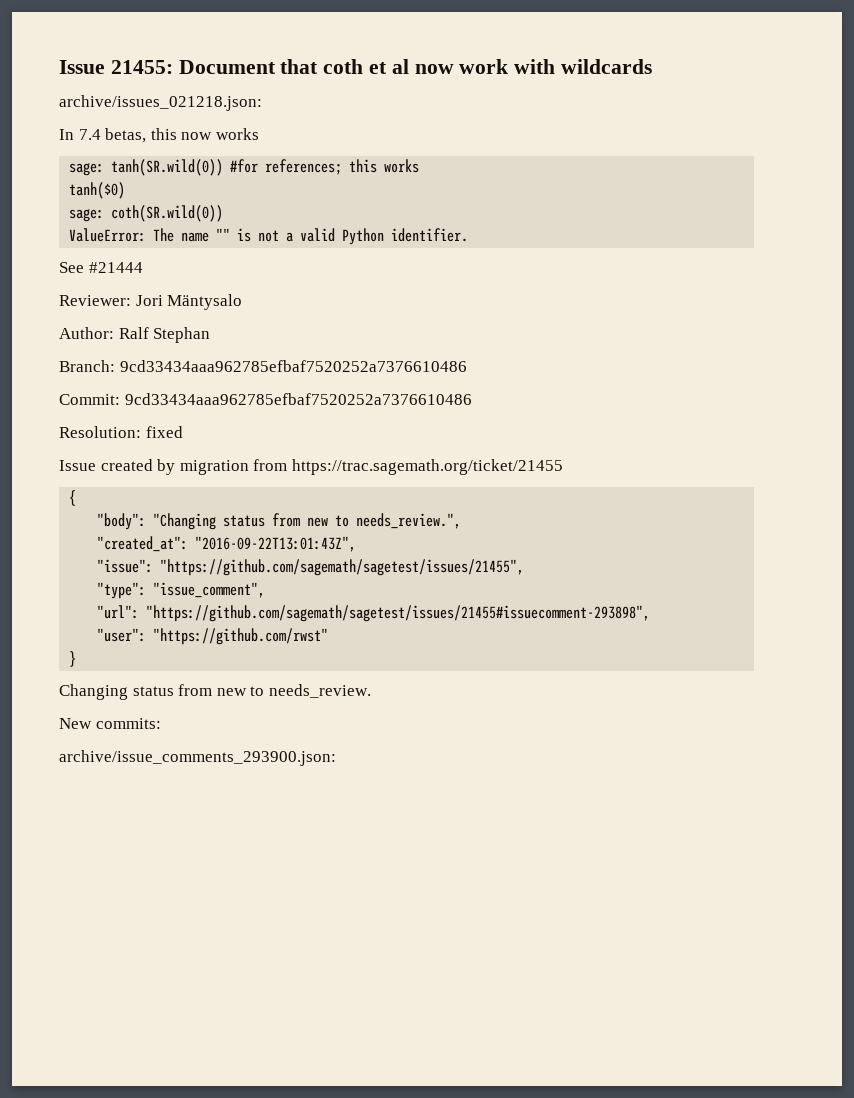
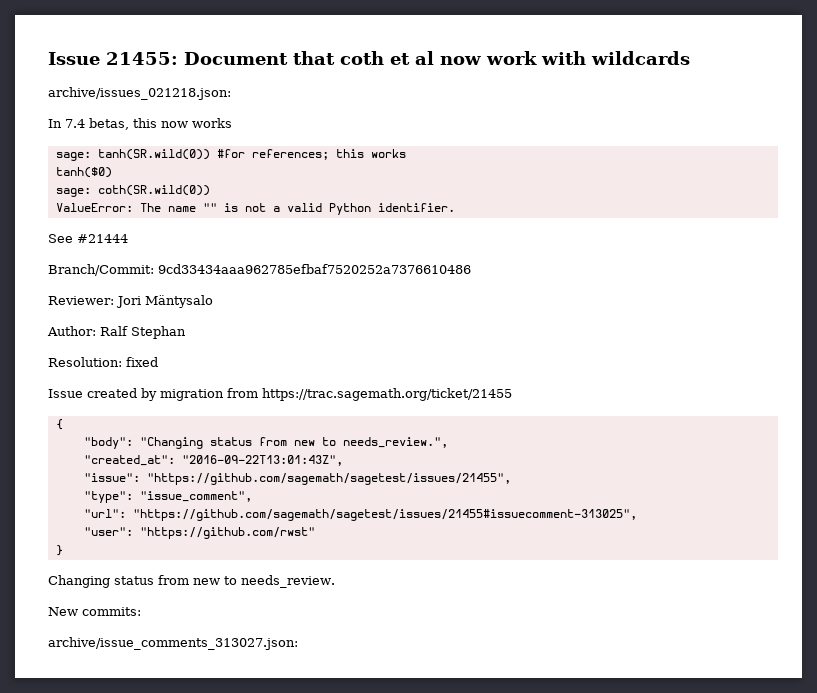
+ Branch/Commit: 9cd33434aaa962785efbaf7520252a7376610486
- Branch: 9cd33434aaa962785efbaf7520252a7376610486
- Commit: 9cd33434aaa962785efbaf7520252a7376610486
- "url": "https://github.com/sagemath/sagetest/issues/21455#issuecomment-293898",
+ "url": "https://github.com/sagemath/sagetest/issues/21455#issuecomment-313025",
- archive/issue_comments_293900.json:
+ archive/issue_comments_313027.json:

